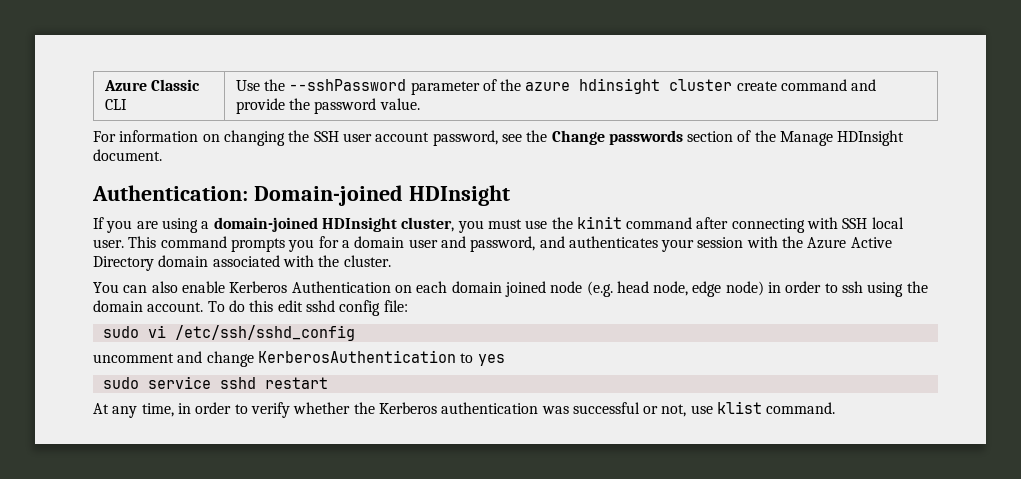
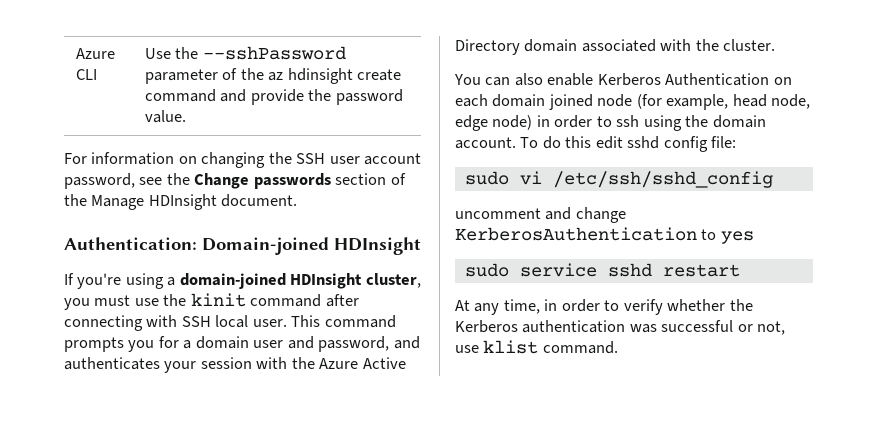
- Azure Classic CLI | Use the --sshPassword parameter of the azure hdinsight cluster create command and provide the password value.
+ Azure CLI | Use the --sshPassword parameter of the az hdinsight create command and provide the password value.
- If you are using a domain-joined HDInsight cluster, you must use the kinit command after connecting with SSH local user.
+ If you're using a domain-joined HDInsight cluster, you must use the kinit command after connecting with SSH local user.
- You can also enable Kerberos Authentication on each domain joined node (e.g. head node, edge node) in order to ssh using the domain account.
+ You can also enable Kerberos Authentication on each domain joined node (for example, head node, edge node) in order to ssh using the domain account.

